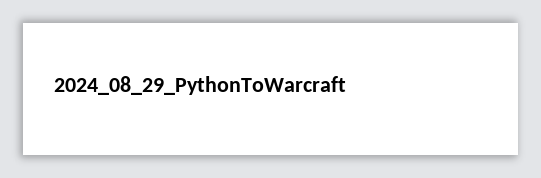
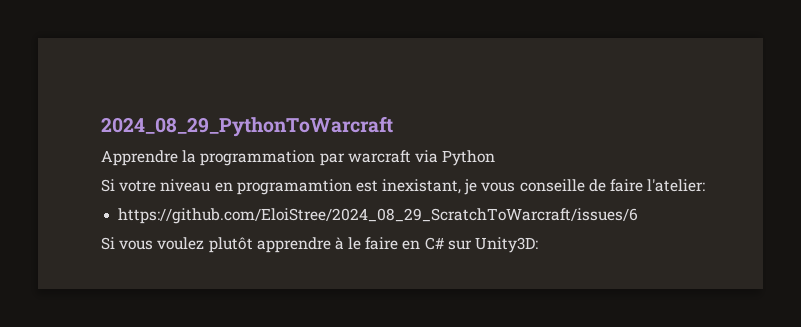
+ Apprendre la programmation par warcraft via Python
+ Si votre niveau en programamtion est inexistant, je vous conseille de faire l'atelier:
+ https://github.com/EloiStree/2024_08_29_ScratchToWarcraft/issues/6
+ Si vous voulez plutôt apprendre à le faire en C# sur Unity3D:

